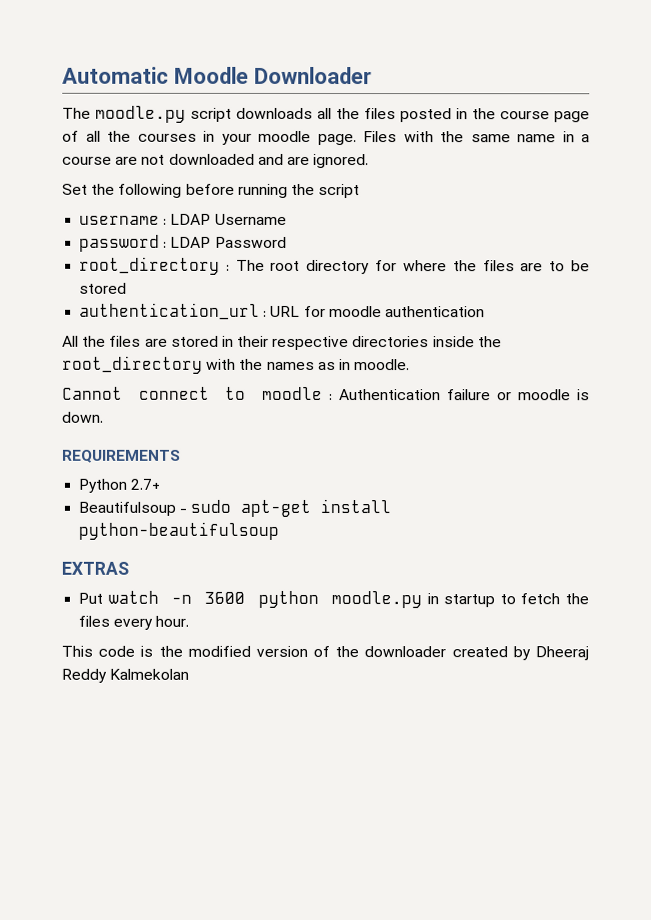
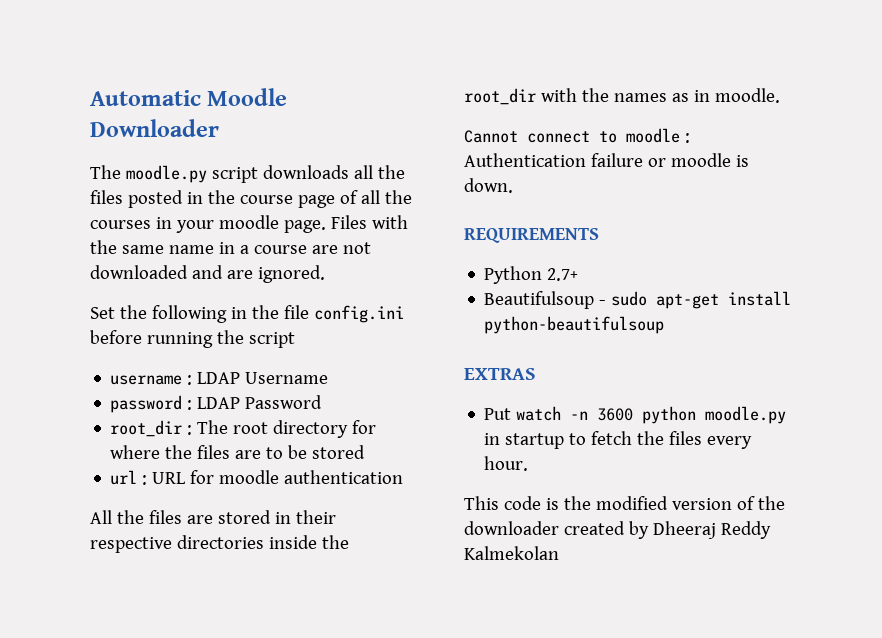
- Set the following before running the script
+ Set the following in the file config.ini before running the script
- root_directory : The root directory for where the files are to be stored
+ root_dir : The root directory for where the files are to be stored
- authentication_url : URL for moodle authentication
+ url : URL for moodle authentication
- All the files are stored in their respective directories inside the root_directory with the names as in moodle.
+ All the files are stored in their respective directories inside the root_dir with the names as in moodle.

